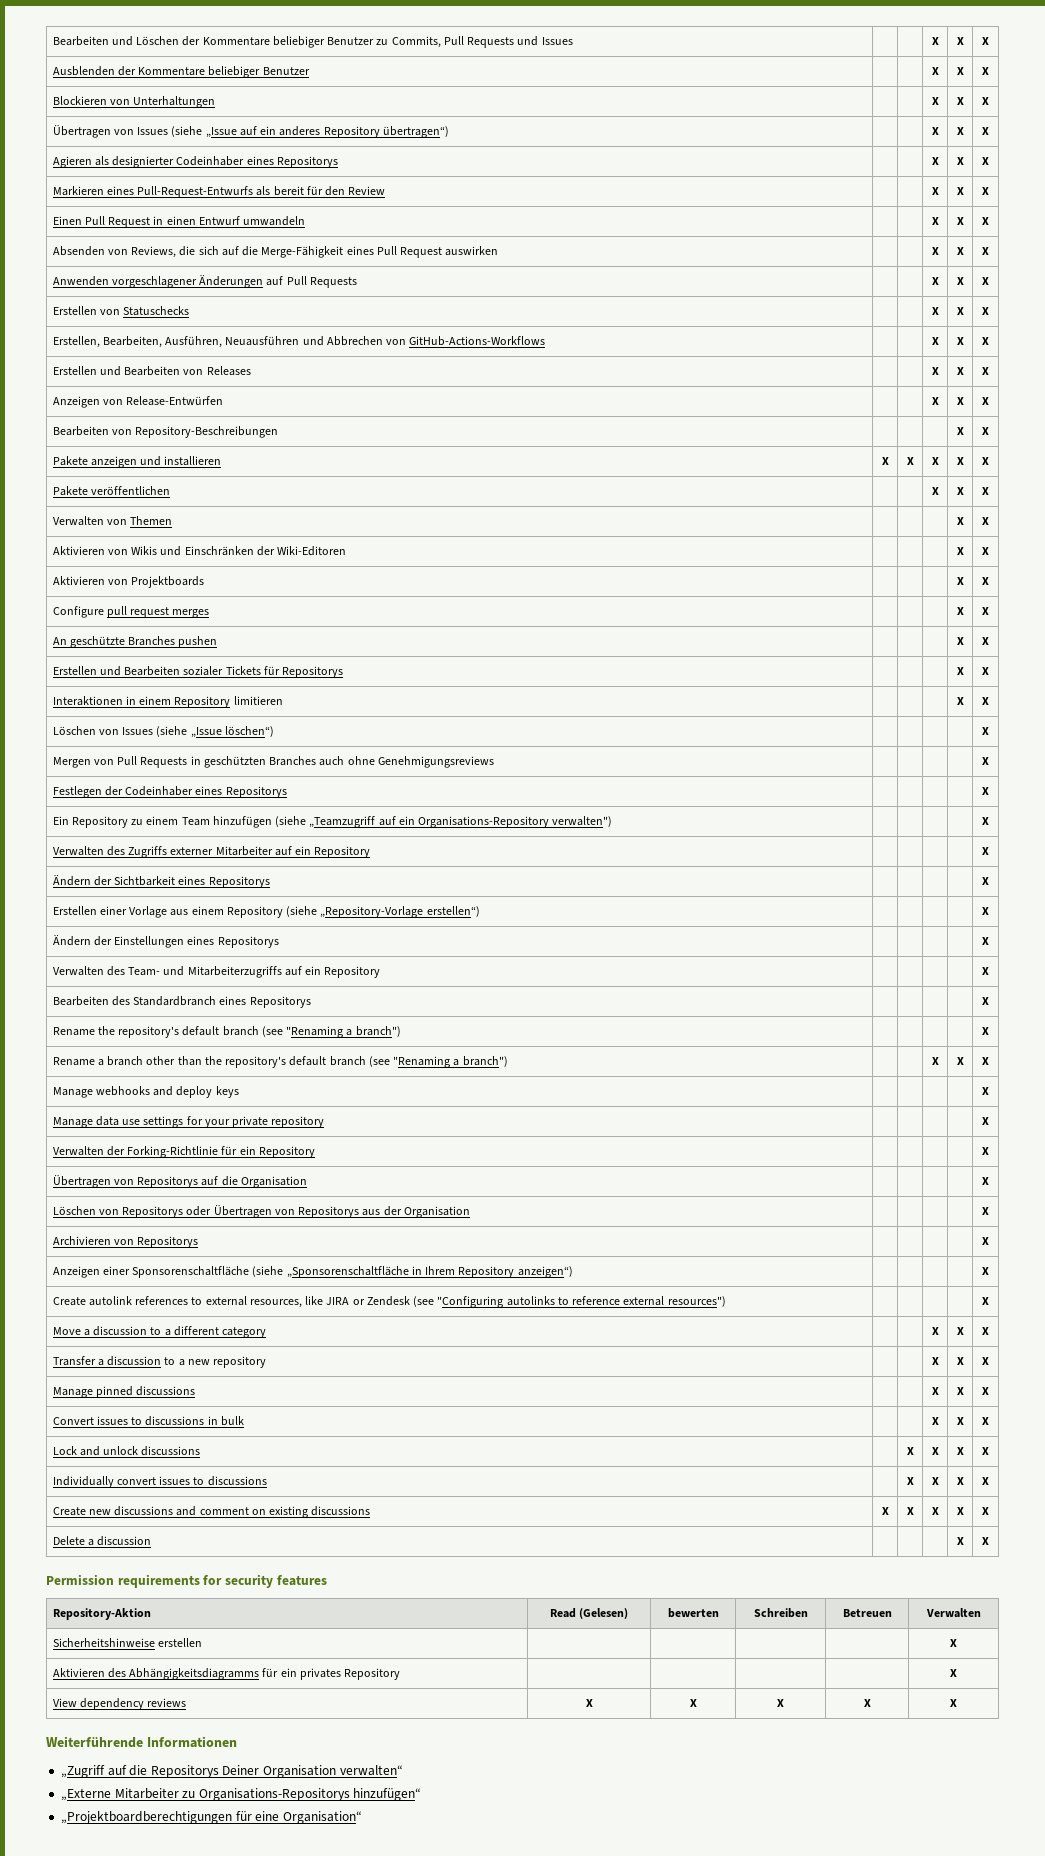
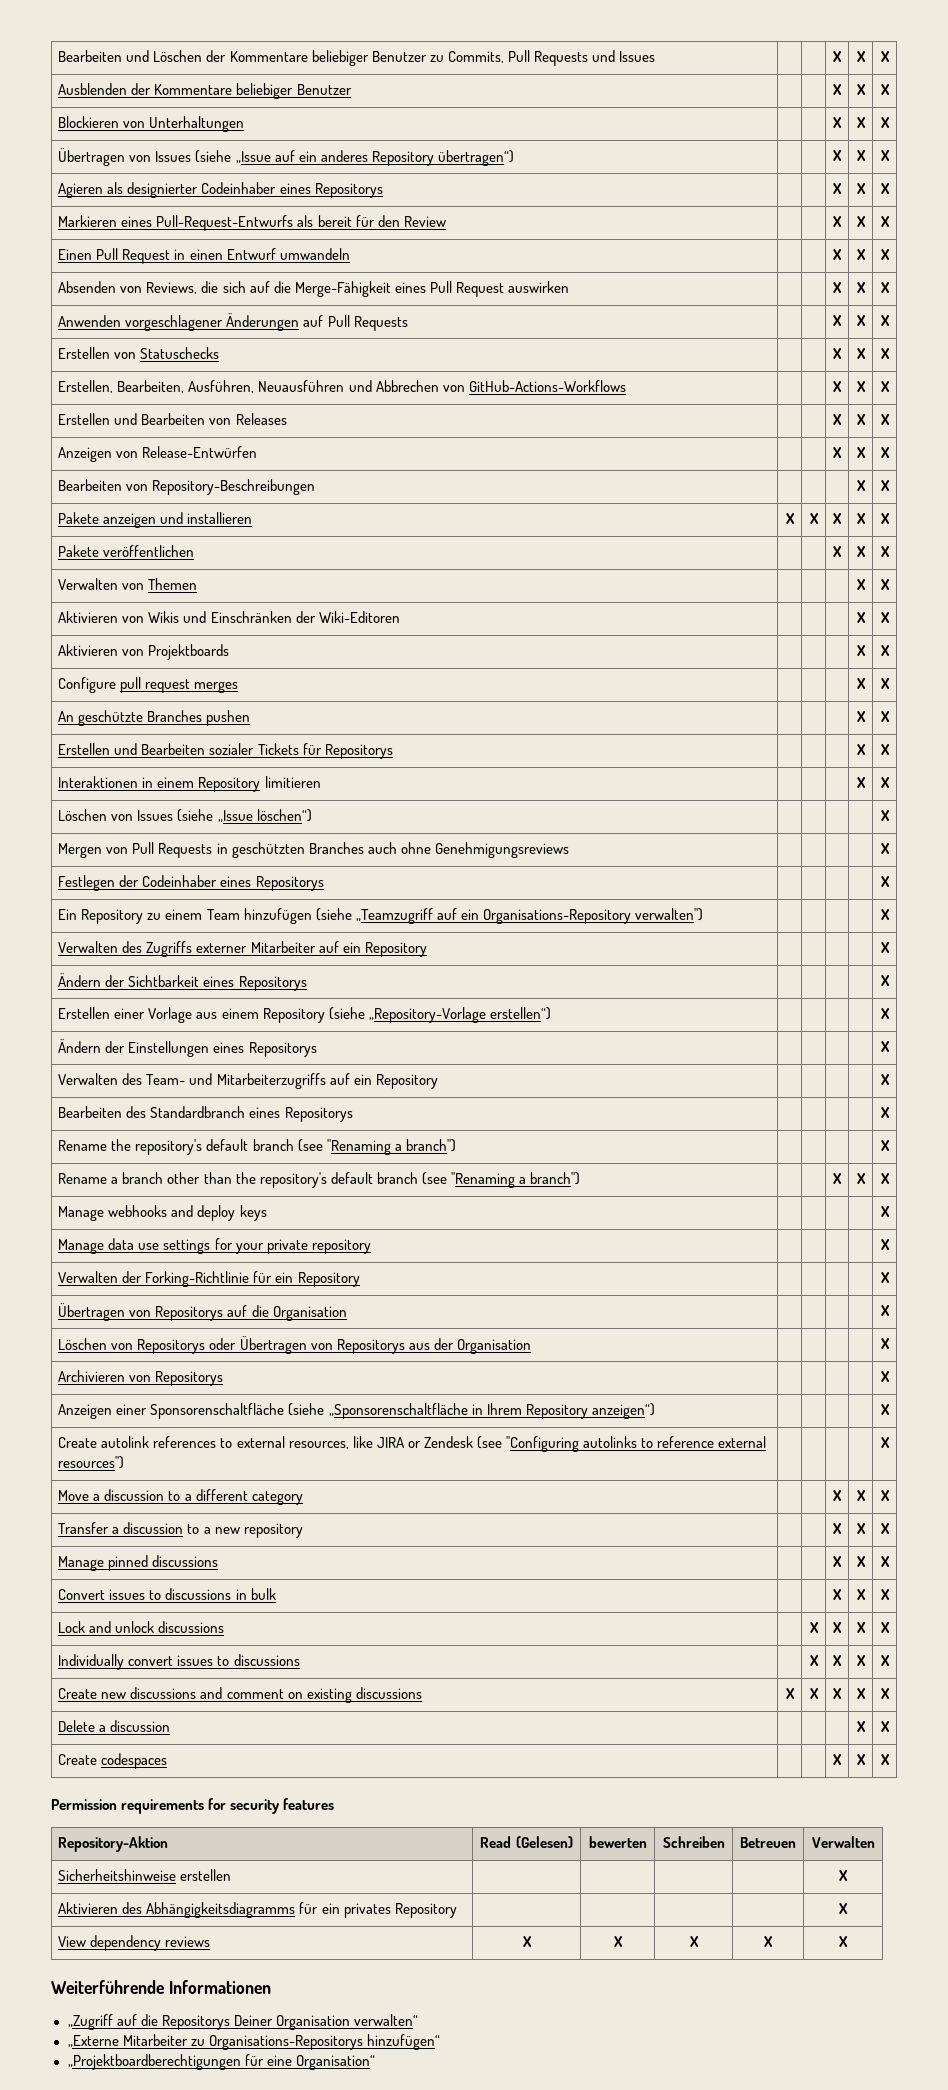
+ Create codespaces | | | X | X | X

